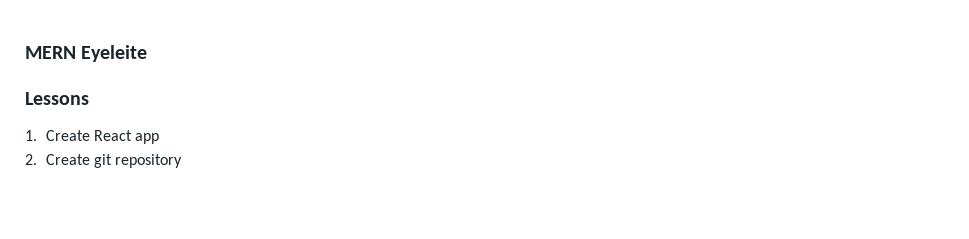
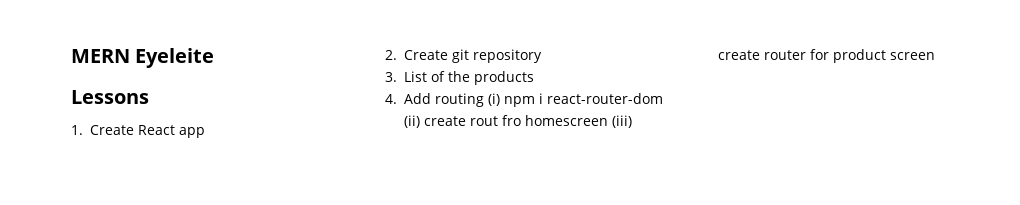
+ 3. List of the products
+ 4. Add routing (i) npm i react-router-dom (ii) create rout fro homescreen (iii) create router for product screen

